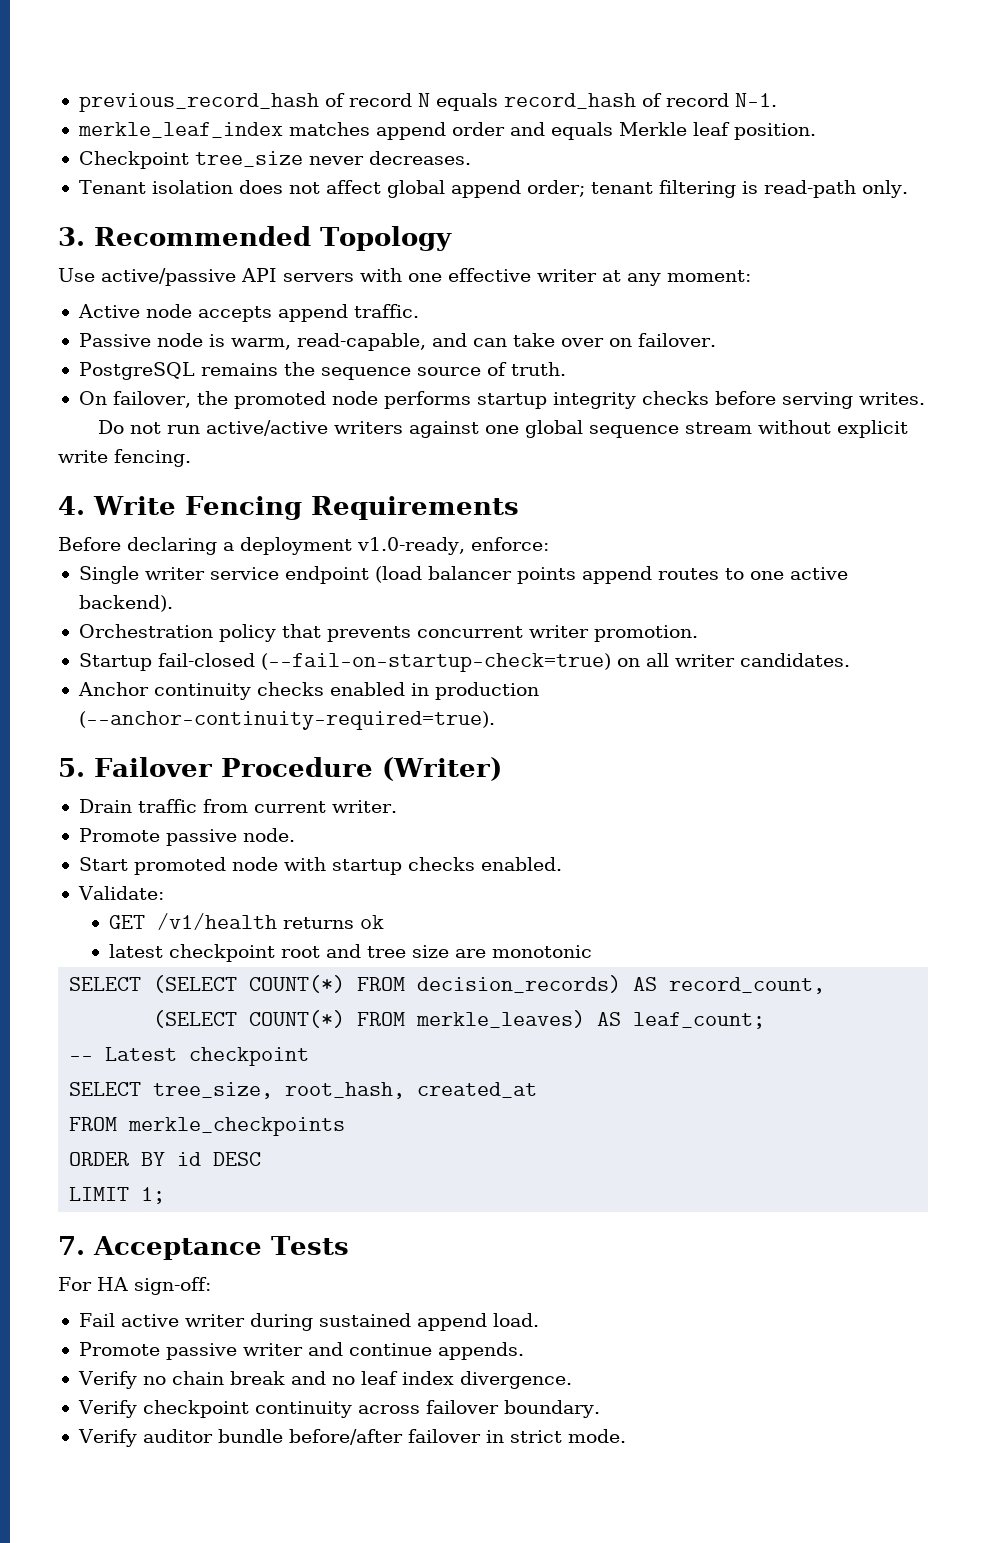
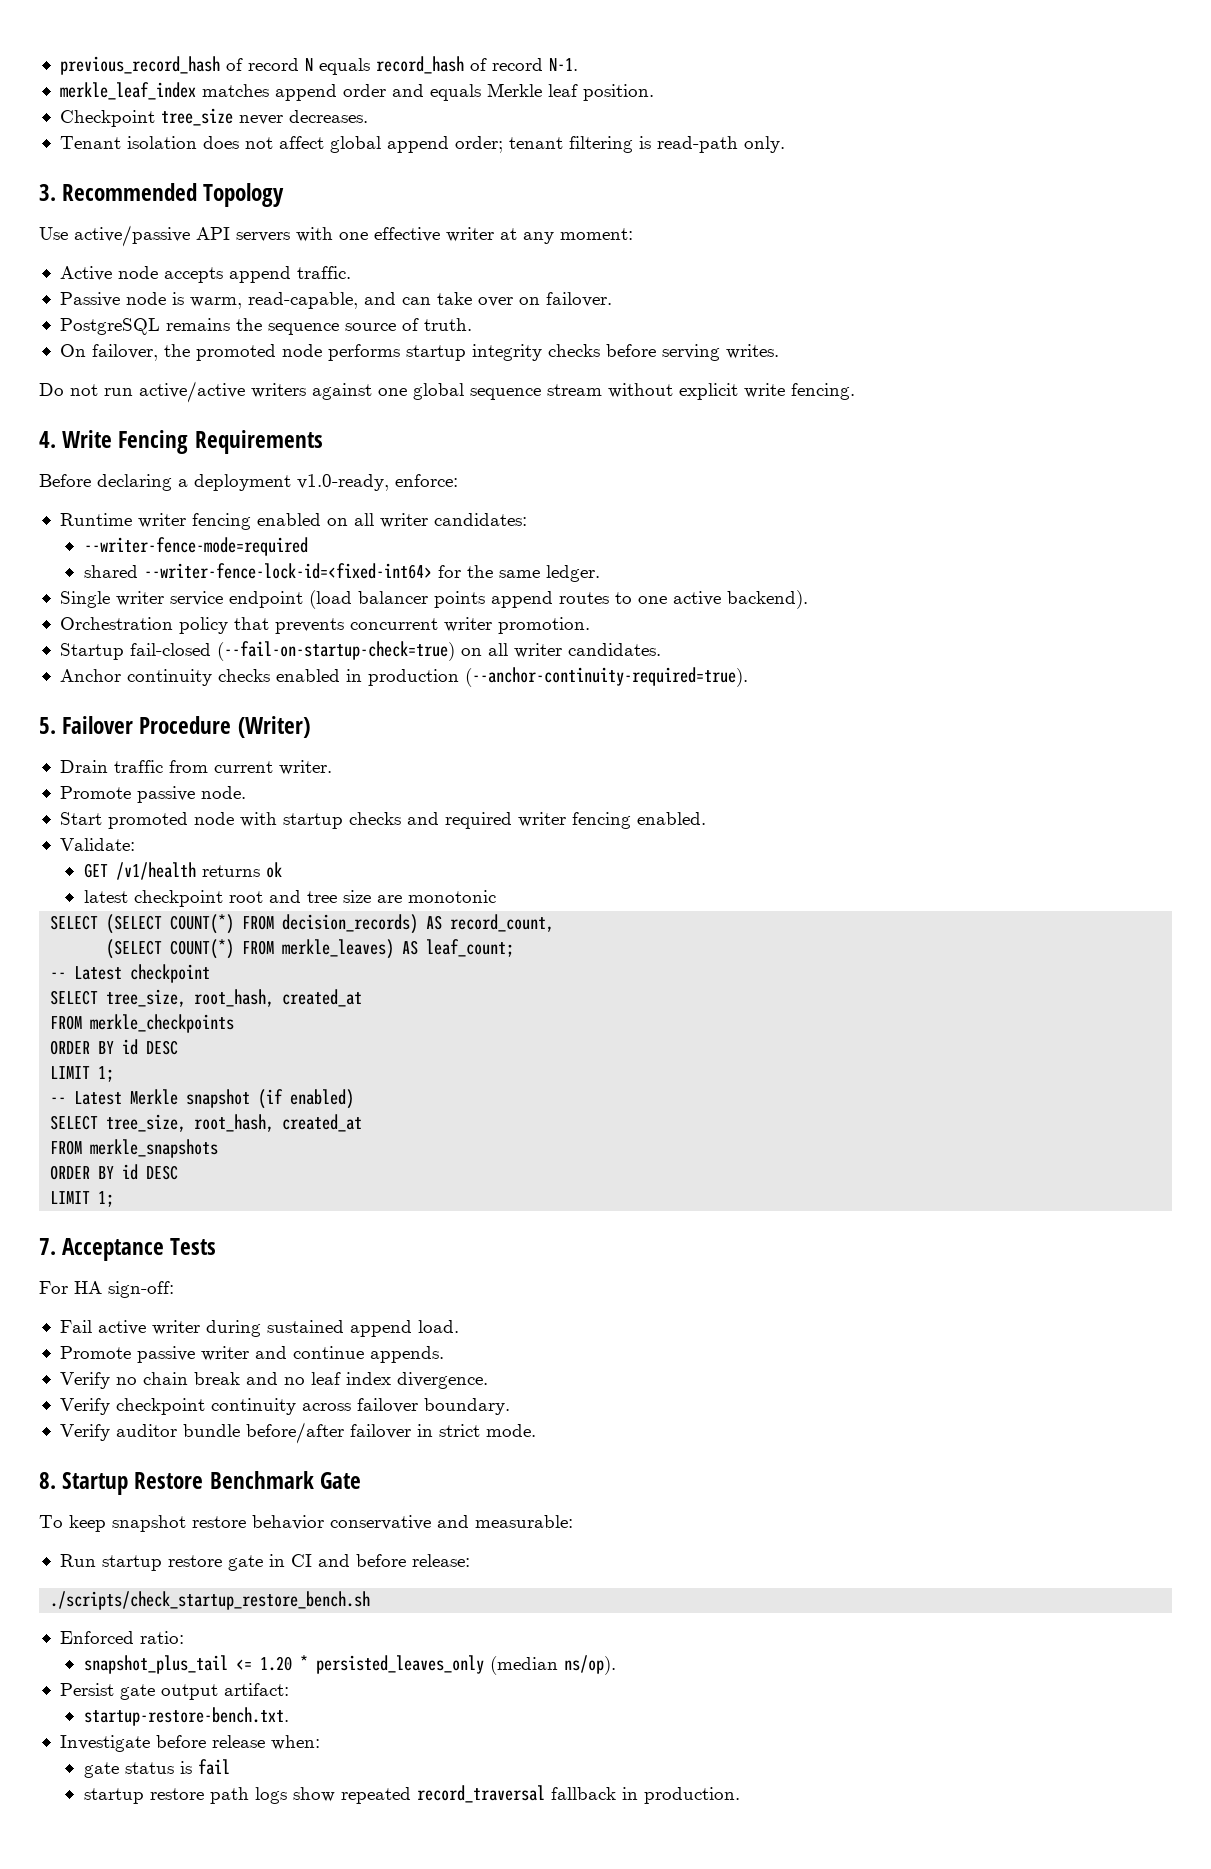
+ Runtime writer fencing enabled on all writer candidates:
+ --writer-fence-mode=required
+ shared --writer-fence-lock-id=<fixed-int64> for the same ledger.
- Start promoted node with startup checks enabled.
+ Start promoted node with startup checks and required writer fencing enabled.
+ -- Latest Merkle snapshot (if enabled)
+ SELECT tree_size, root_hash, created_at
+ FROM merkle_snapshots
+ ORDER BY id DESC
+ LIMIT 1;
+ 8. Startup Restore Benchmark Gate
+ To keep snapshot restore behavior conservative and measurable:
+ Run startup restore gate in CI and before release:
+ ./scripts/check_startup_restore_bench.sh
+ Enforced ratio:
+ snapshot_plus_tail <= 1.20 * persisted_leaves_only (median ns/op).
+ Persist gate output artifact:
+ startup-restore-bench.txt.
+ Investigate before release when:
+ gate status is fail
+ startup restore path logs show repeated record_traversal fallback in production.

